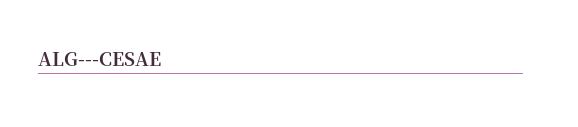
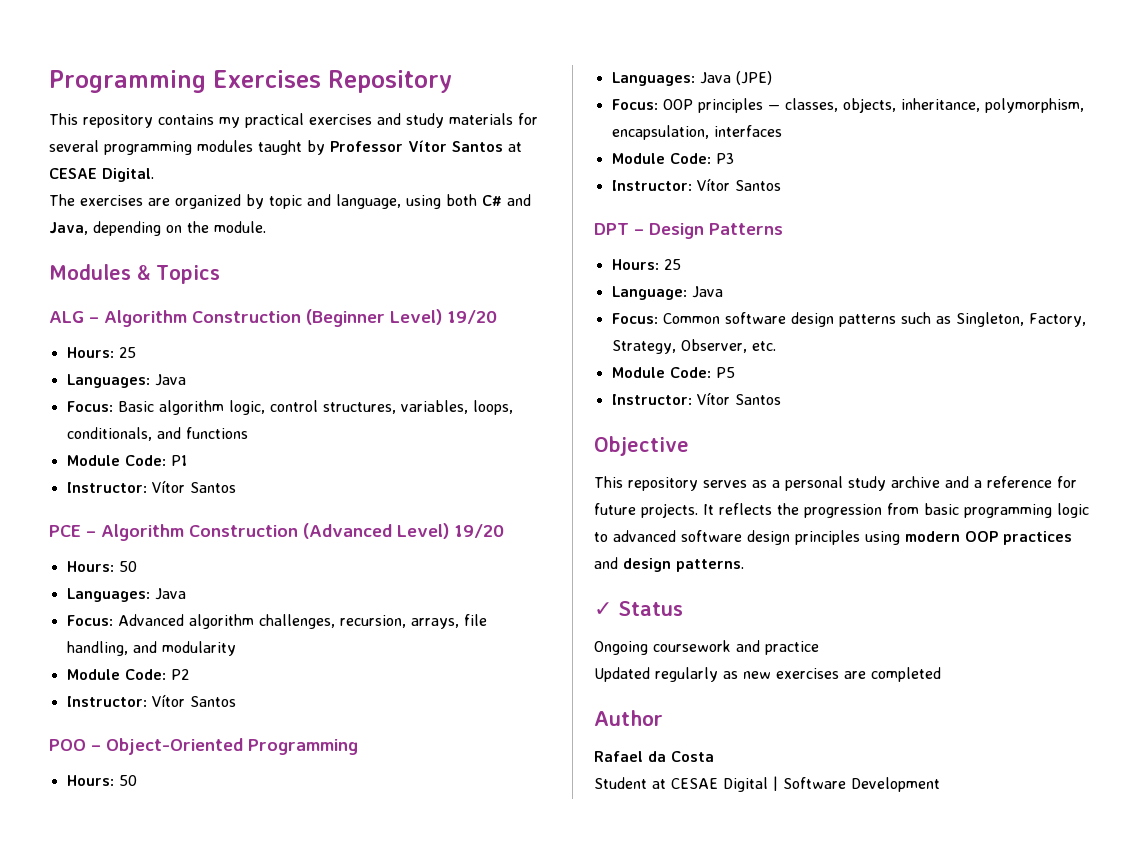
- ALG---CESAE
+ Programming Exercises Repository
+ This repository contains my practical exercises and study materials for several programming modules taught by Professor Vítor Santos at CESAE Digital.
+ The exercises are organized by topic and language, using both C# and Java, depending on the module.
+ Modules & Topics
+ ALG – Algorithm Construction (Beginner Level) 19/20
+ Hours: 25
+ Languages: Java
+ Focus: Basic algorithm logic, control structures, variables, loops, conditionals, and functions
+ Module Code: P1
+ Instructor: Vítor Santos
+ PCE – Algorithm Construction (Advanced Level) 19/20
+ Hours: 50
+ Languages: Java
+ Focus: Advanced algorithm challenges, recursion, arrays, file handling, and modularity
+ Module Code: P2
+ Instructor: Vítor Santos
+ POO – Object-Oriented Programming
+ Hours: 50
+ Languages: Java (JPE)
+ Focus: OOP principles — classes, objects, inheritance, polymorphism, encapsulation, interfaces
+ Module Code: P3
+ Instructor: Vítor Santos
+ DPT – Design Patterns
+ Hours: 25
+ Language: Java
+ Focus: Common software design patterns such as Singleton, Factory, Strategy, Observer, etc.
+ Module Code: P5
+ Instructor: Vítor Santos
+ Objective
+ This repository serves as a personal study archive and a reference for future projects. It reflects the progression from basic programming logic to advanced software design principles using modern OOP practices and design patterns.
+ ✓ Status
+ Ongoing coursework and practice
+ Updated regularly as new exercises are completed
+ Author
+ Rafael da Costa
+ Student at CESAE Digital | Software Development

